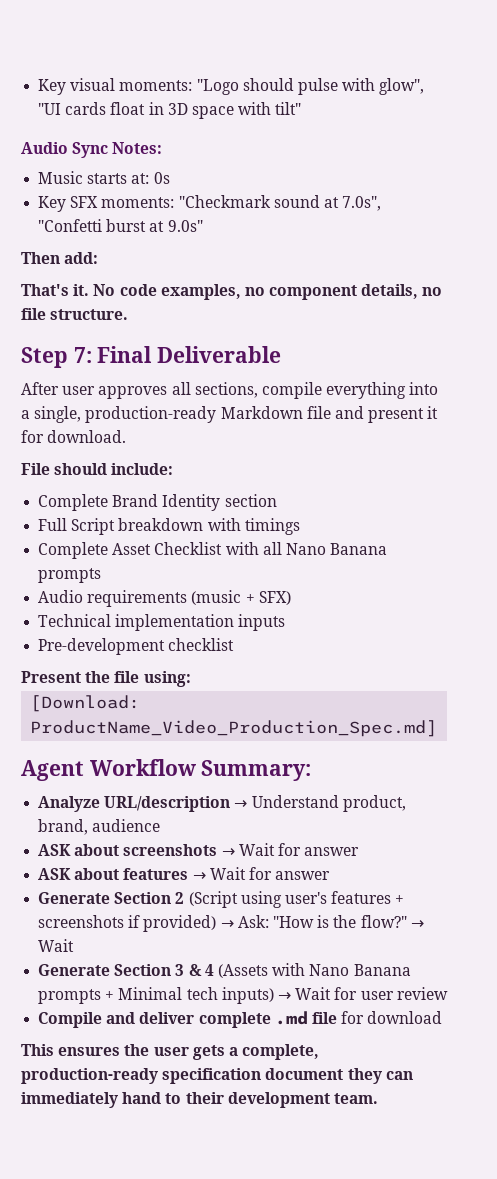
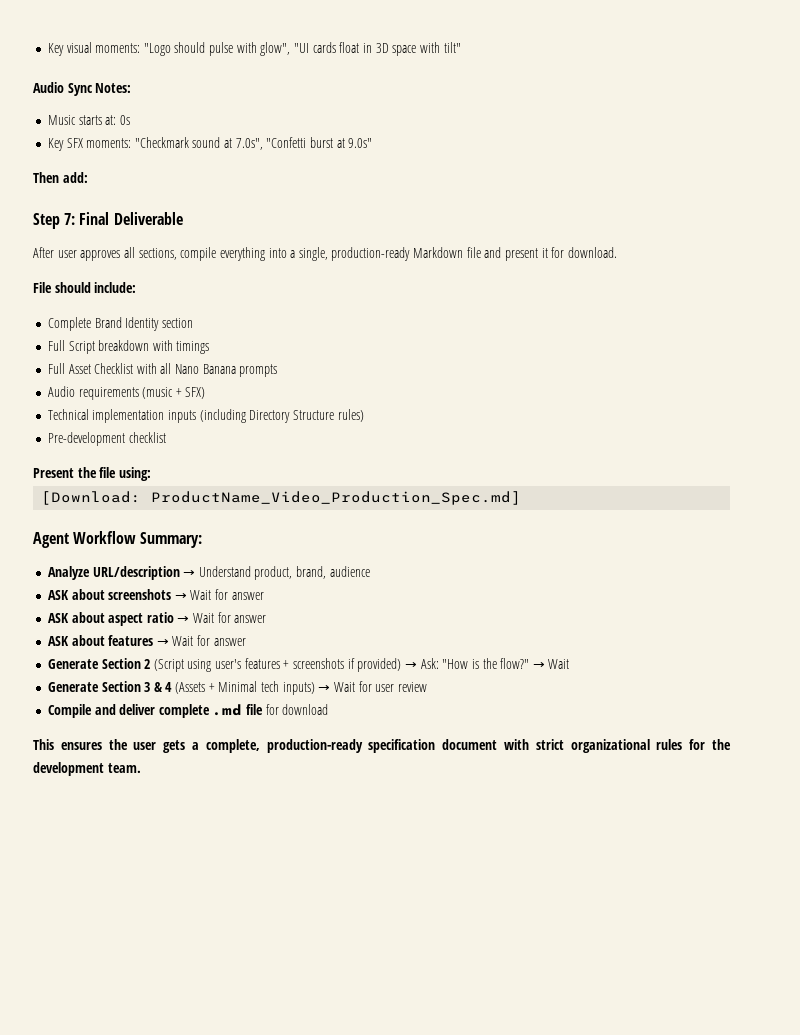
- That's it. No code examples, no component details, no file structure.
- Complete Asset Checklist with all Nano Banana prompts
+ Full Asset Checklist with all Nano Banana prompts
- Technical implementation inputs
+ Technical implementation inputs (including Directory Structure rules)
+ ASK about aspect ratio → Wait for answer
- Generate Section 3 & 4 (Assets with Nano Banana prompts + Minimal tech inputs) → Wait for user review
+ Generate Section 3 & 4 (Assets + Minimal tech inputs) → Wait for user review
- This ensures the user gets a complete, production-ready specification document they can immediately hand to their development team.
+ This ensures the user gets a complete, production-ready specification document with strict organizational rules for the development team.

